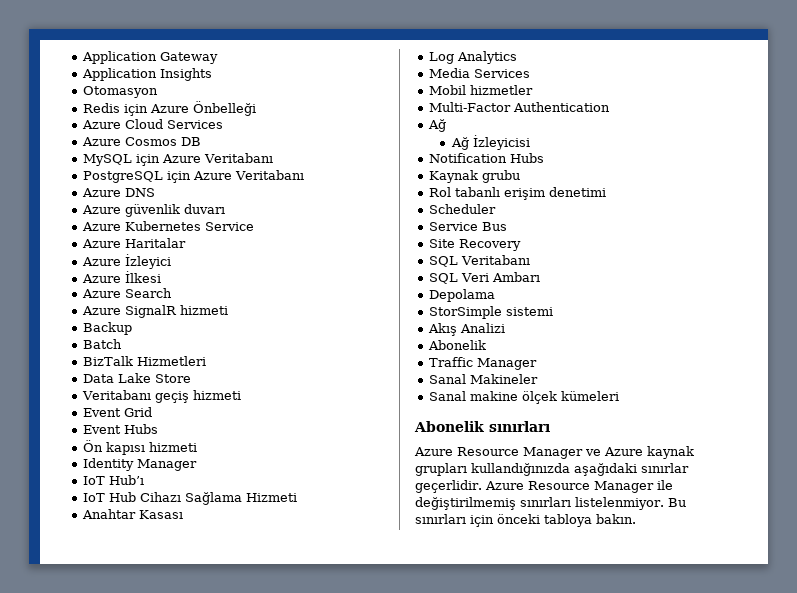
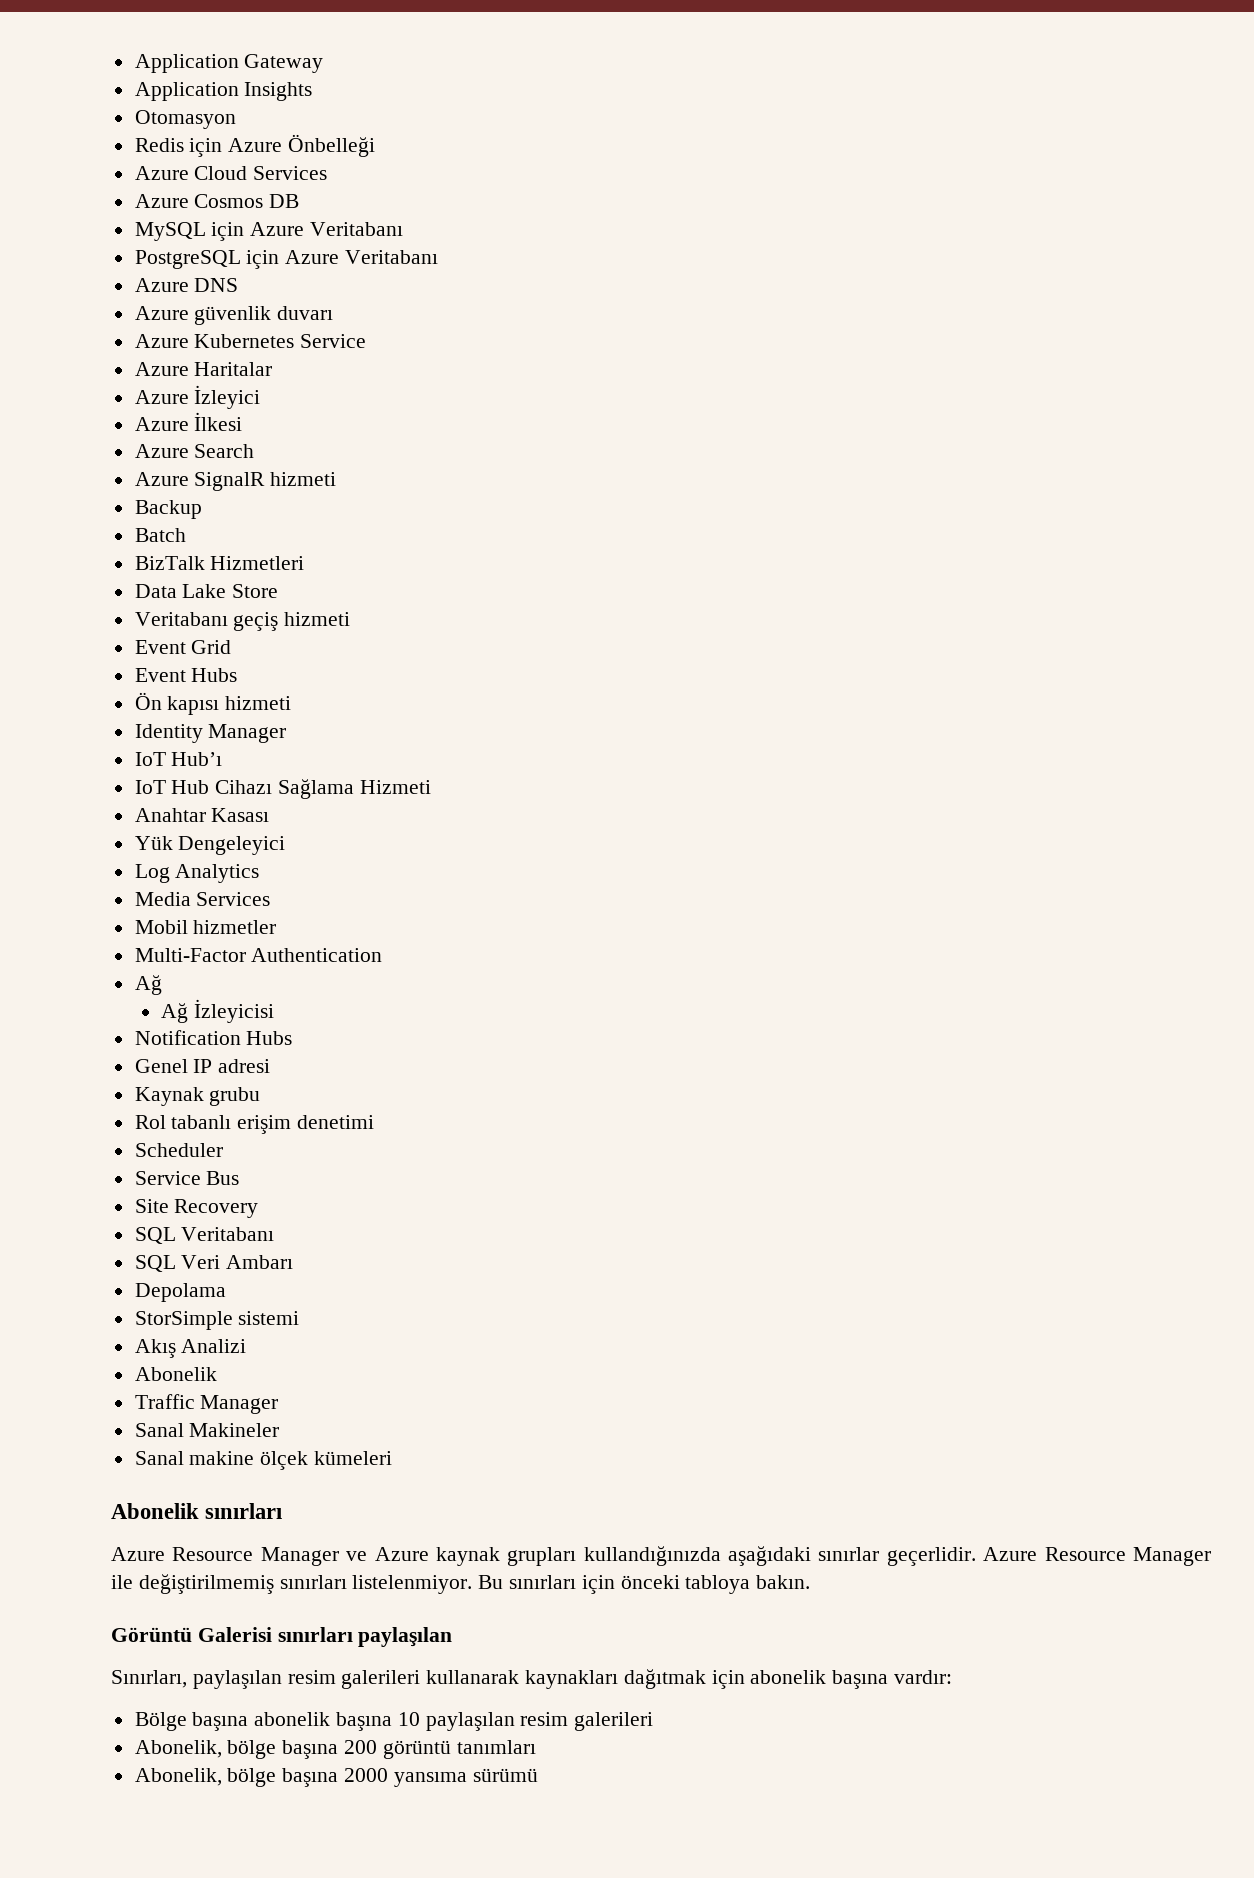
+ Yük Dengeleyici
+ Genel IP adresi
+ Görüntü Galerisi sınırları paylaşılan
+ Sınırları, paylaşılan resim galerileri kullanarak kaynakları dağıtmak için abonelik başına vardır:
+ Bölge başına abonelik başına 10 paylaşılan resim galerileri
+ Abonelik, bölge başına 200 görüntü tanımları
+ Abonelik, bölge başına 2000 yansıma sürümü

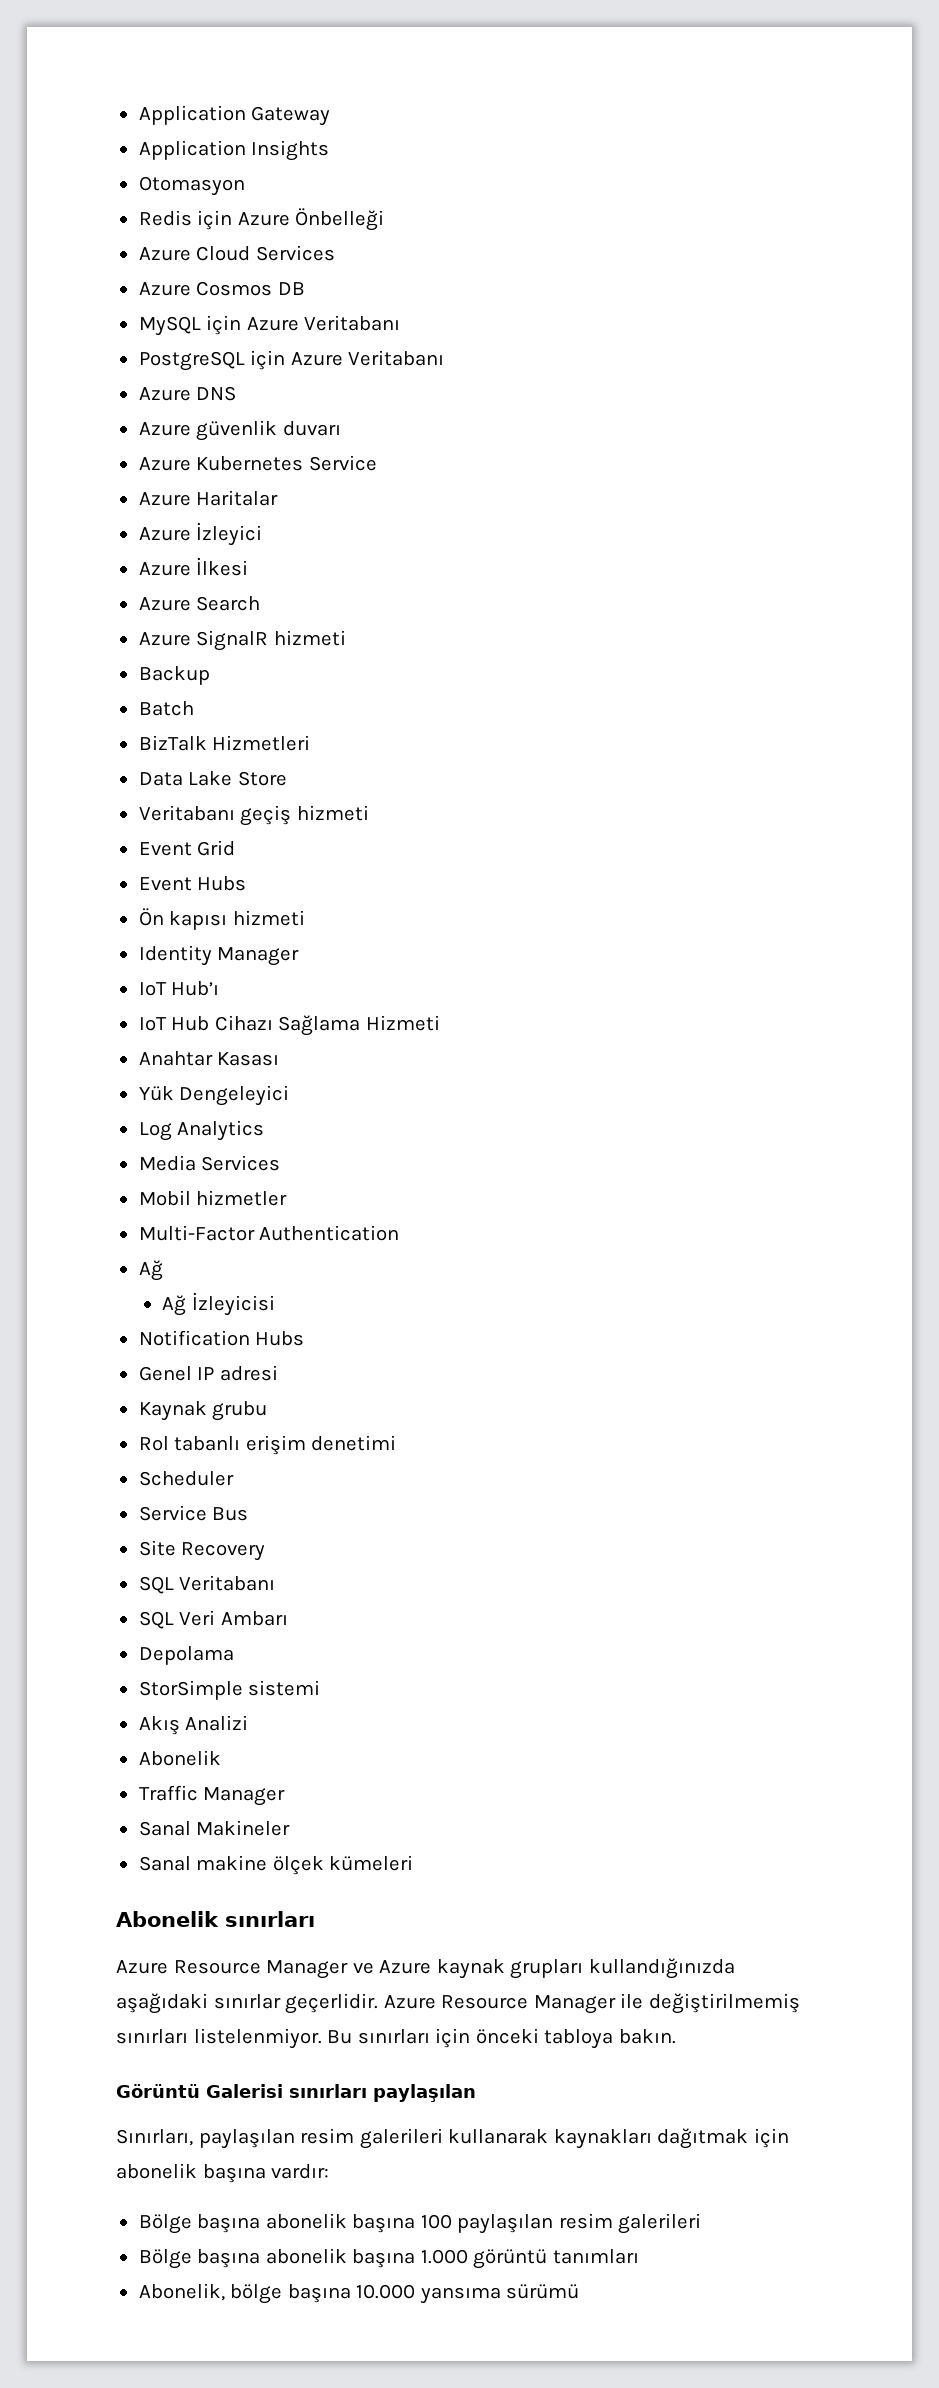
- Bölge başına abonelik başına 10 paylaşılan resim galerileri
+ Bölge başına abonelik başına 100 paylaşılan resim galerileri
- Abonelik, bölge başına 200 görüntü tanımları
+ Bölge başına abonelik başına 1.000 görüntü tanımları
- Abonelik, bölge başına 2000 yansıma sürümü
+ Abonelik, bölge başına 10.000 yansıma sürümü

